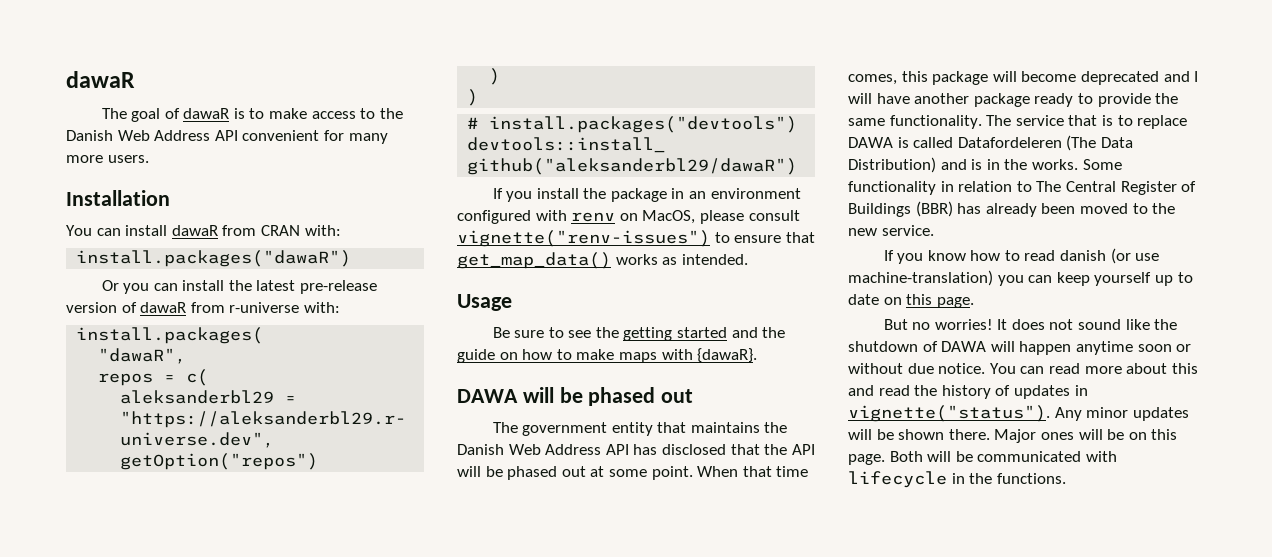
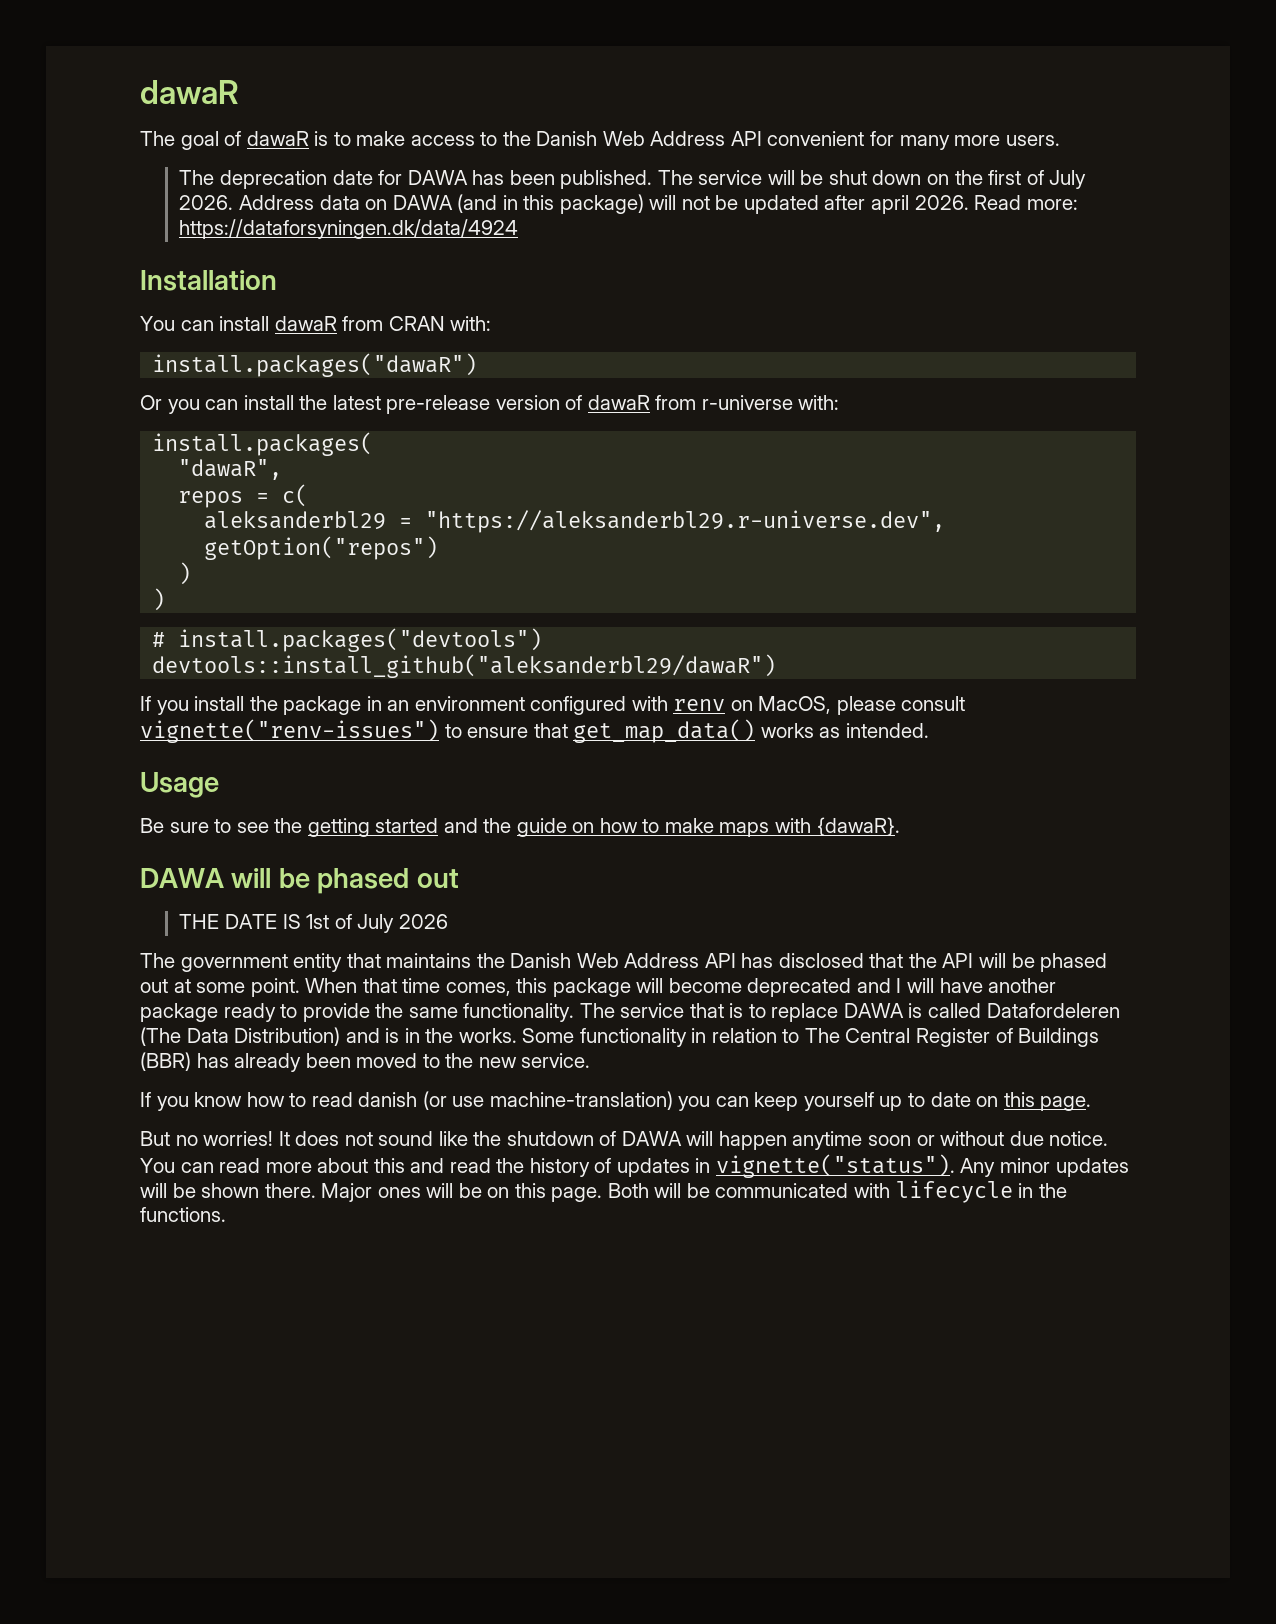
+ The deprecation date for DAWA has been published. The service will be shut down on the first of July 2026. Address data on DAWA (and in this package) will not be updated after april 2026. Read more: https://dataforsyningen.dk/data/4924
+ THE DATE IS 1st of July 2026

